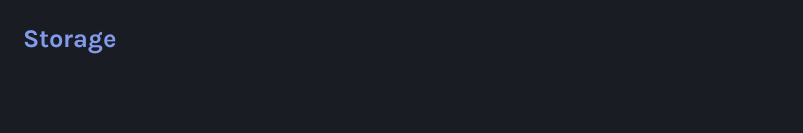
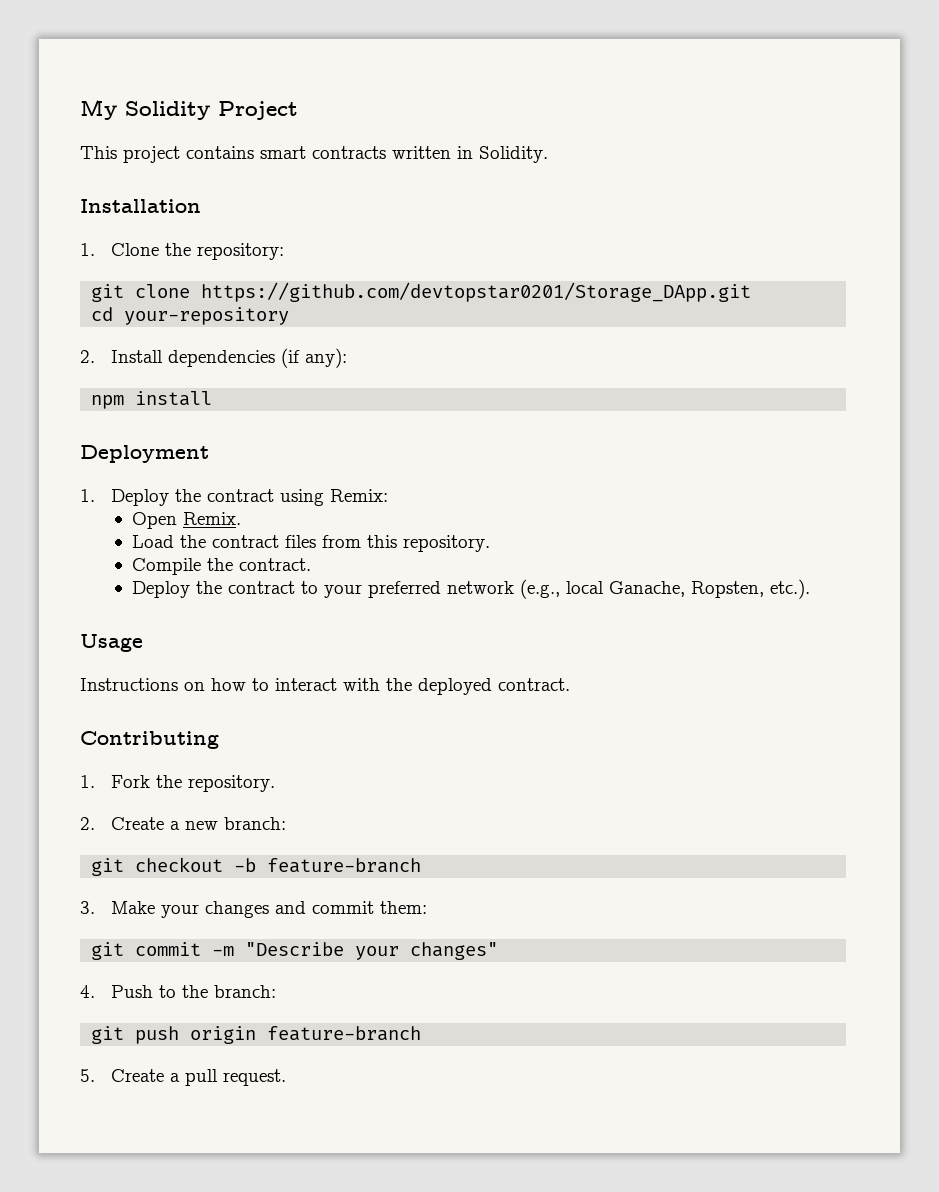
- Storage
+ My Solidity Project
+ This project contains smart contracts written in Solidity.
+ Installation
+ 1. Clone the repository:
+ git clone https://github.com/devtopstar0201/Storage_DApp.git
+ cd your-repository
+ 2. Install dependencies (if any):
+ npm install
+ Deployment
+ 1. Deploy the contract using Remix:
+ Open Remix.
+ Load the contract files from this repository.
+ Compile the contract.
+ Deploy the contract to your preferred network (e.g., local Ganache, Ropsten, etc.).
+ Usage
+ Instructions on how to interact with the deployed contract.
+ Contributing
+ 1. Fork the repository.
+ 2. Create a new branch:
+ git checkout -b feature-branch
+ 3. Make your changes and commit them:
+ git commit -m "Describe your changes"
+ 4. Push to the branch:
+ git push origin feature-branch
+ 5. Create a pull request.

